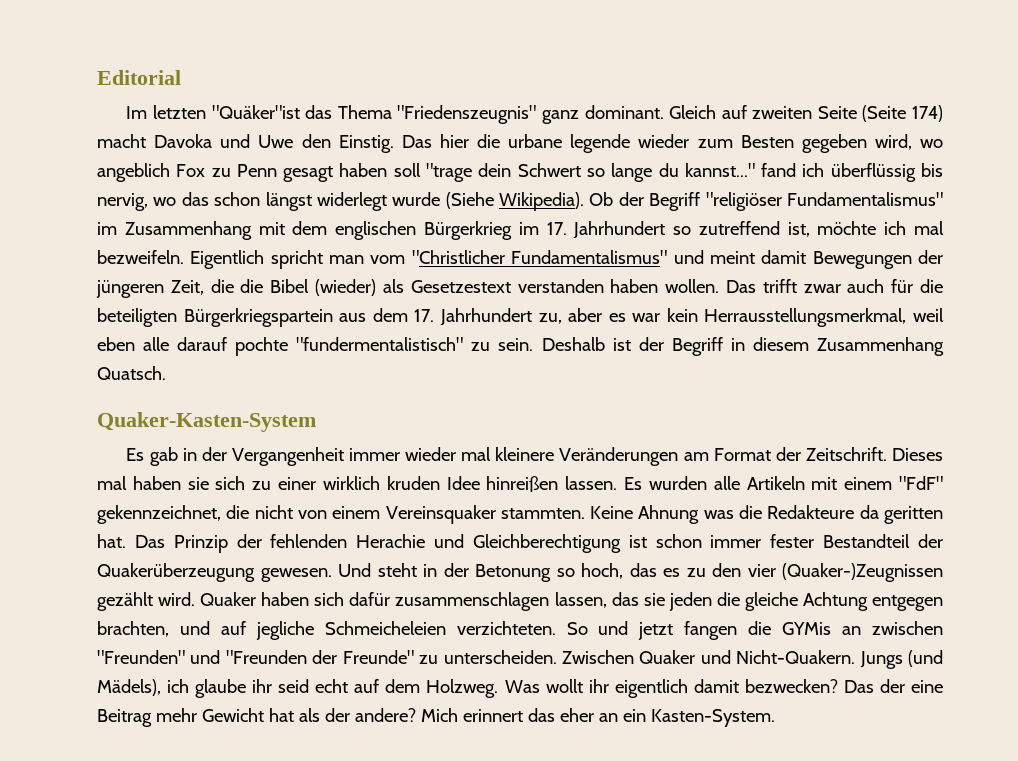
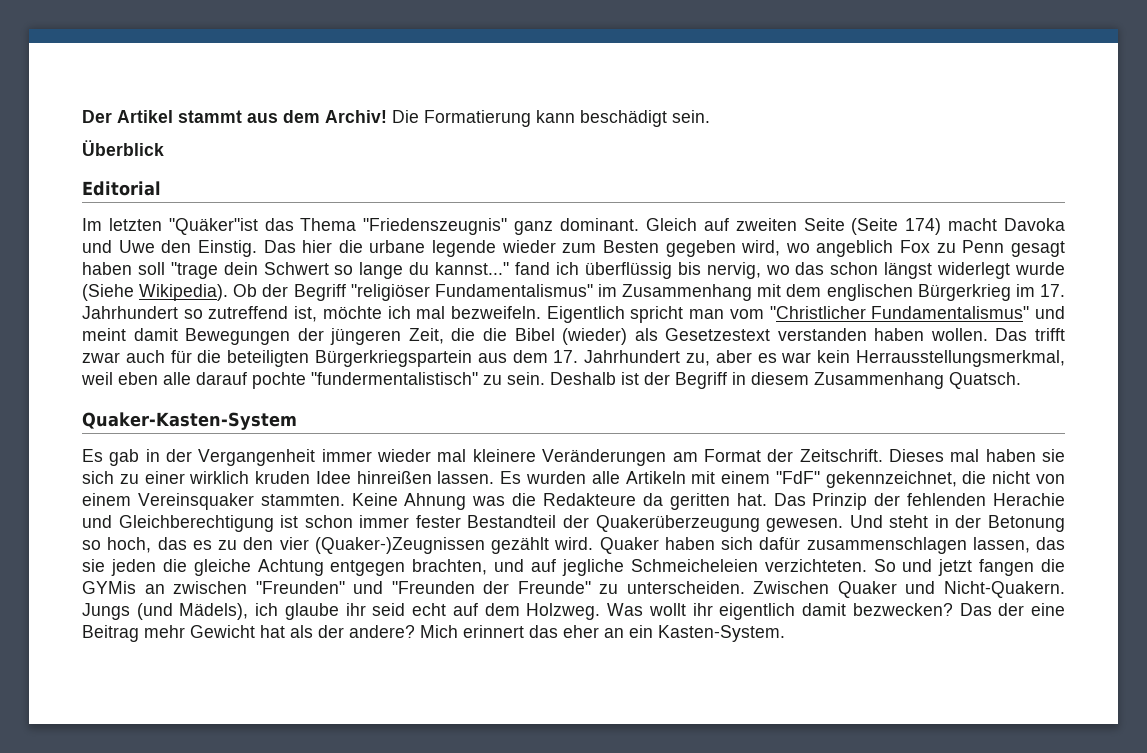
+ Der Artikel stammt aus dem Archiv! Die Formatierung kann beschädigt sein.
+ Überblick

